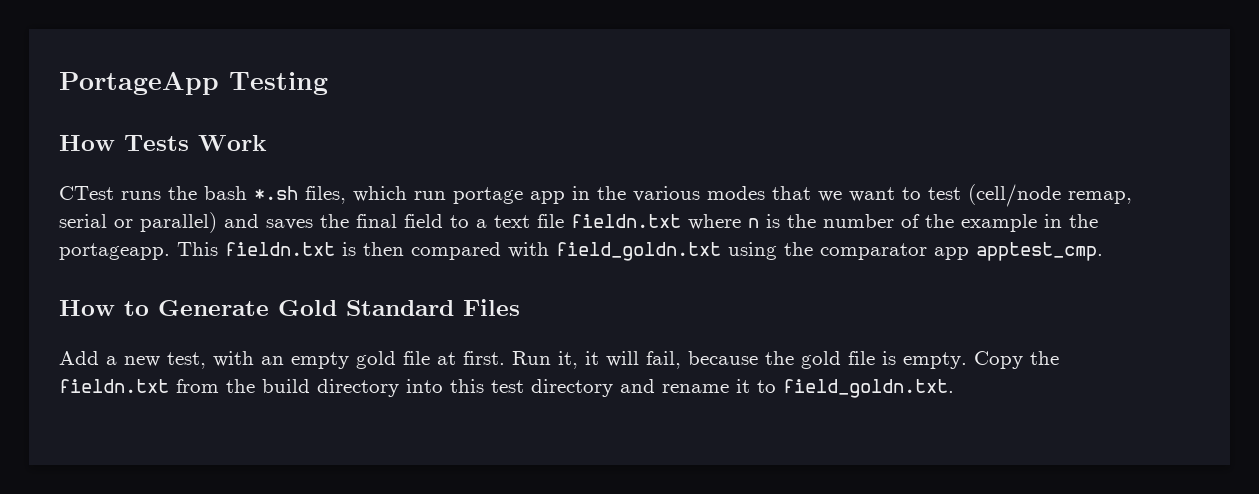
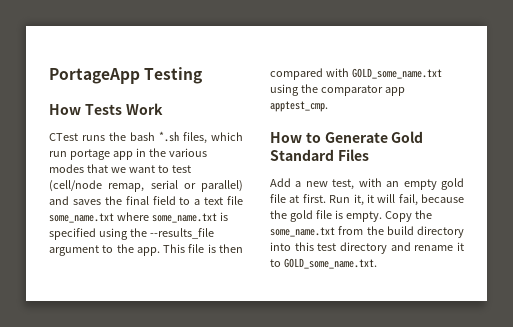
- CTest runs the bash *.sh files, which run portage app in the various modes that we want to test (cell/node remap, serial or parallel) and saves the final field to a text file fieldn.txt where n is the number of the example in the portageapp. This fieldn.txt is then compared with field_goldn.txt using the comparator app apptest_cmp.
+ CTest runs the bash *.sh files, which run portage app in the various modes that we want to test (cell/node remap, serial or parallel) and saves the final field to a text file some_name.txt where some_name.txt is specified using the --results_file argument to the app. This file is then compared with GOLD_some_name.txt using the comparator app apptest_cmp.
- Copy the fieldn.txt from the build directory into this test directory and rename it to field_goldn.txt.
+ Copy the some_name.txt from the build directory into this test directory and rename it to GOLD_some_name.txt.

